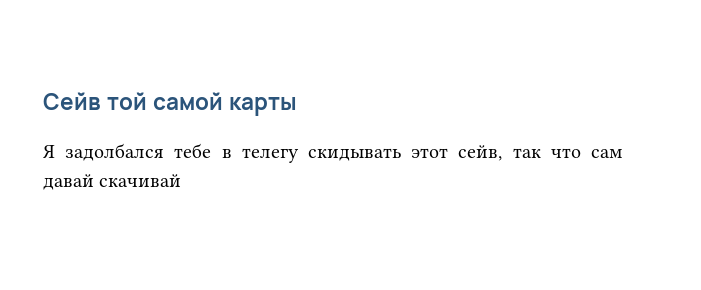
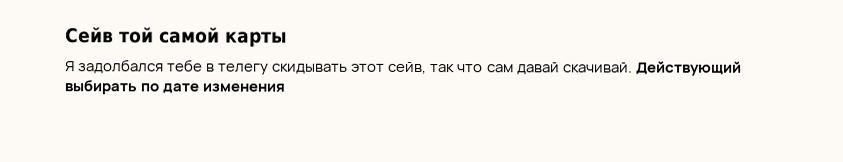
- Я задолбался тебе в телегу скидывать этот сейв, так что сам давай скачивай
+ Я задолбался тебе в телегу скидывать этот сейв, так что сам давай скачивай. Действующий выбирать по дате изменения

